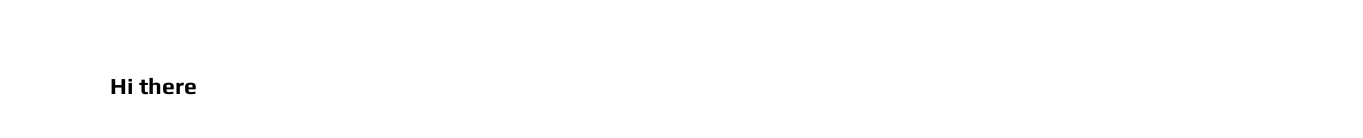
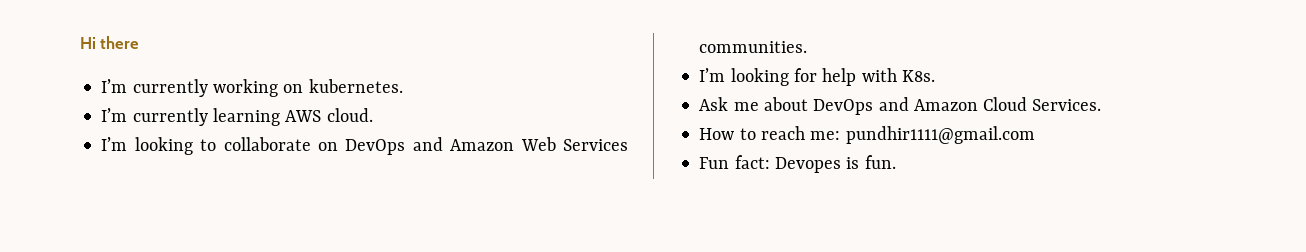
+ I’m currently working on kubernetes.
+ I’m currently learning AWS cloud.
+ I’m looking to collaborate on DevOps and Amazon Web Services communities.
+ I’m looking for help with K8s.
+ Ask me about DevOps and Amazon Cloud Services.
+ How to reach me: pundhir1111@gmail.com
+ Fun fact: Devopes is fun.

